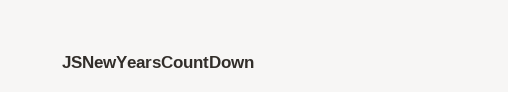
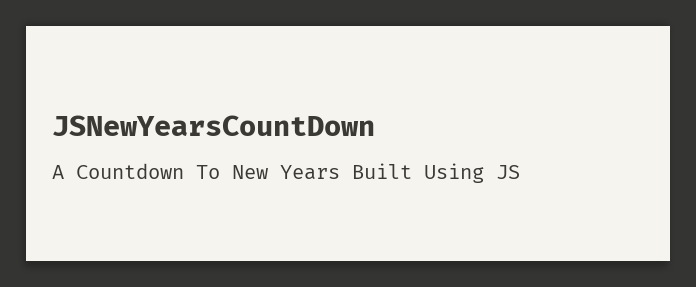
+ A Countdown To New Years Built Using JS

